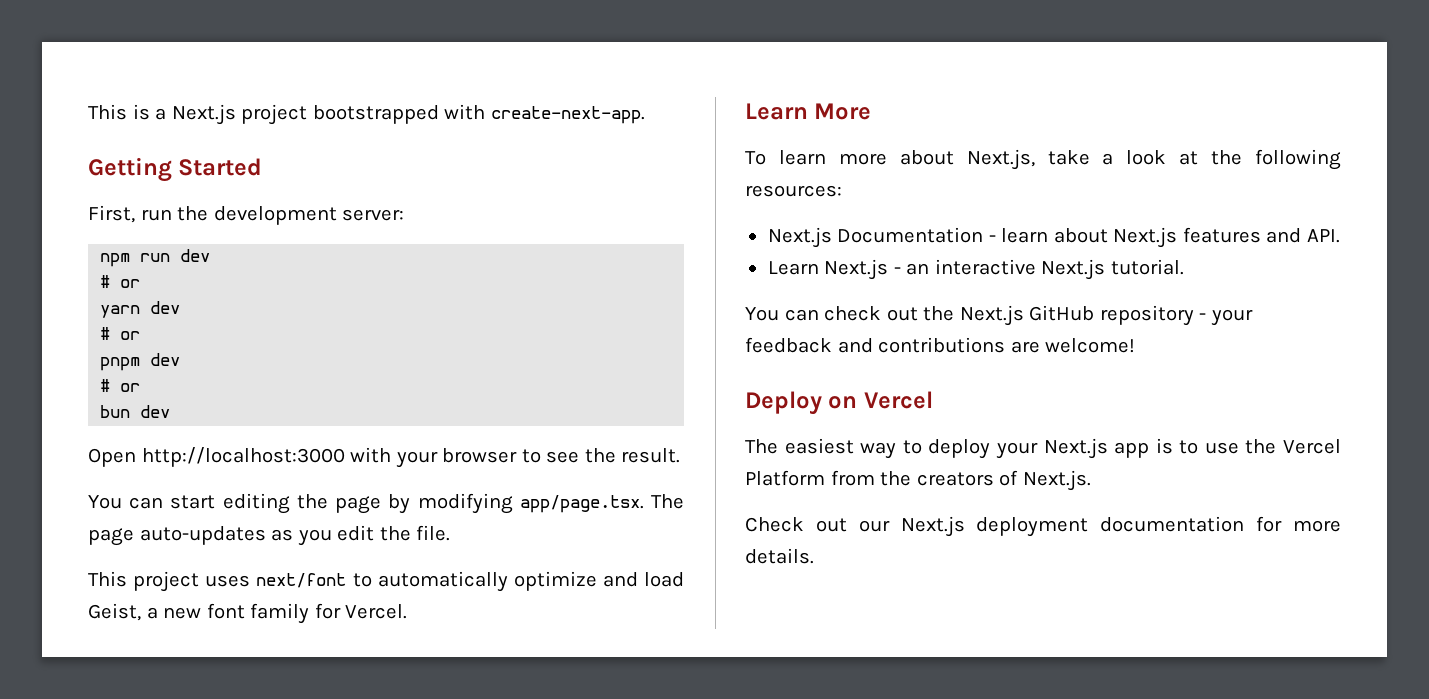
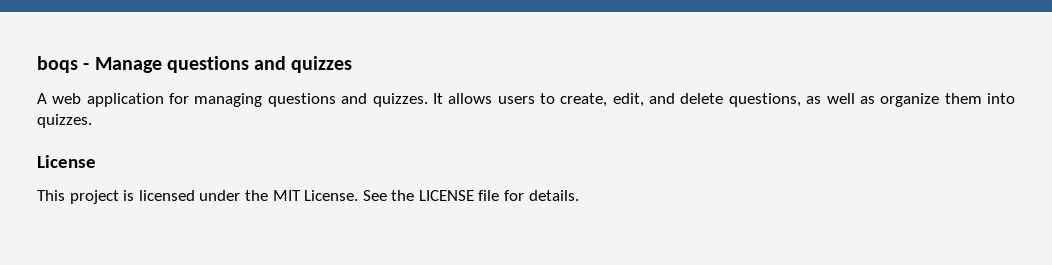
- This is a Next.js project bootstrapped with create-next-app.
- Getting Started
- First, run the development server:
- npm run dev
- # or
- yarn dev
- # or
- pnpm dev
- # or
- bun dev
- Open http://localhost:3000 with your browser to see the result.
- You can start editing the page by modifying app/page.tsx. The page auto-updates as you edit the file.
- This project uses next/font to automatically optimize and load Geist, a new font family for Vercel.
- Learn More
- To learn more about Next.js, take a look at the following resources:
- Next.js Documentation - learn about Next.js features and API.
- Learn Next.js - an interactive Next.js tutorial.
- You can check out the Next.js GitHub repository - your feedback and contributions are welcome!
- Deploy on Vercel
- The easiest way to deploy your Next.js app is to use the Vercel Platform from the creators of Next.js.
- Check out our Next.js deployment documentation for more details.
+ boqs - Manage questions and quizzes
+ A web application for managing questions and quizzes. It allows users to create, edit, and delete questions, as well as organize them into quizzes.
+ License
+ This project is licensed under the MIT License. See the LICENSE file for details.

